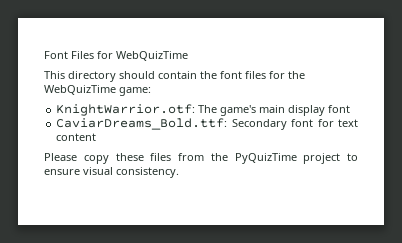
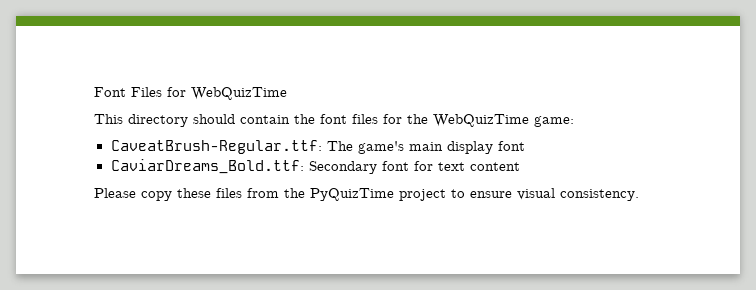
- KnightWarrior.otf: The game's main display font
+ CaveatBrush-Regular.ttf: The game's main display font

